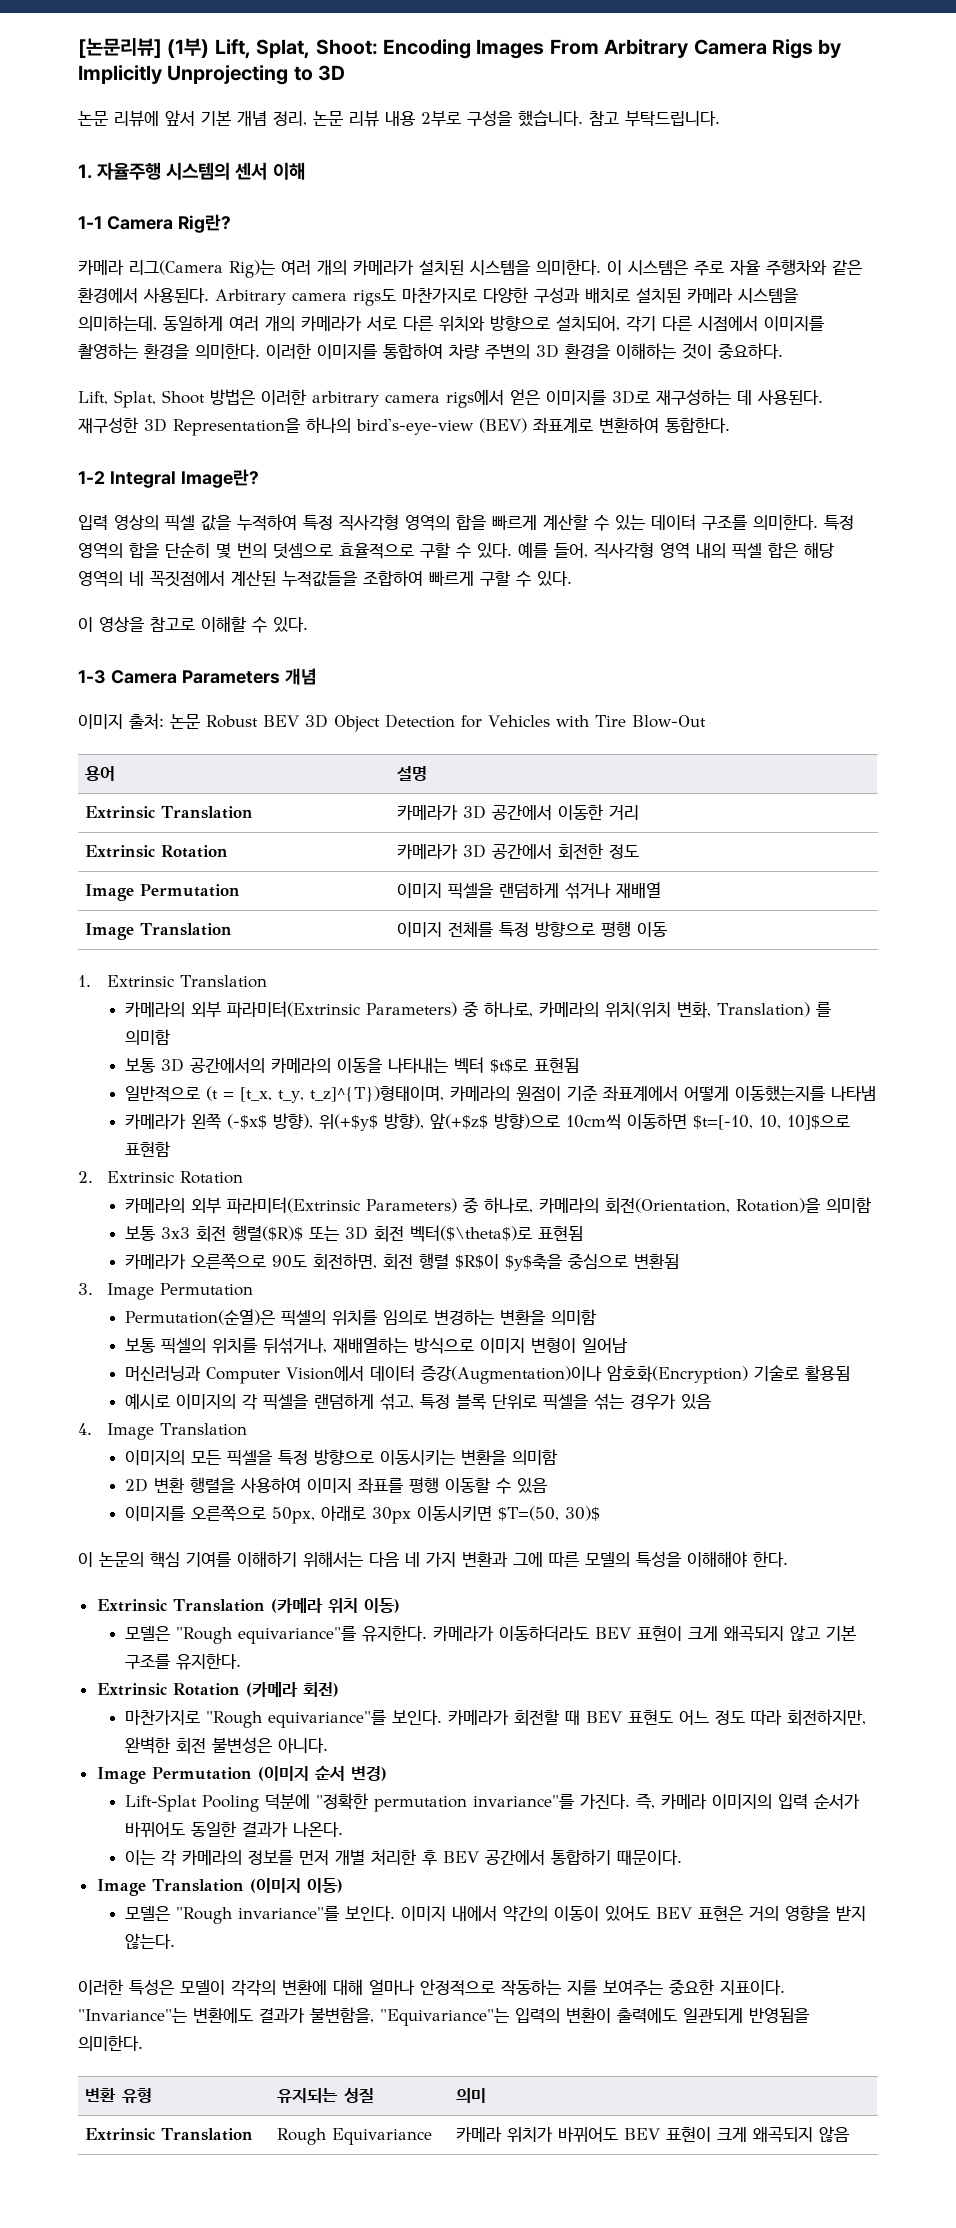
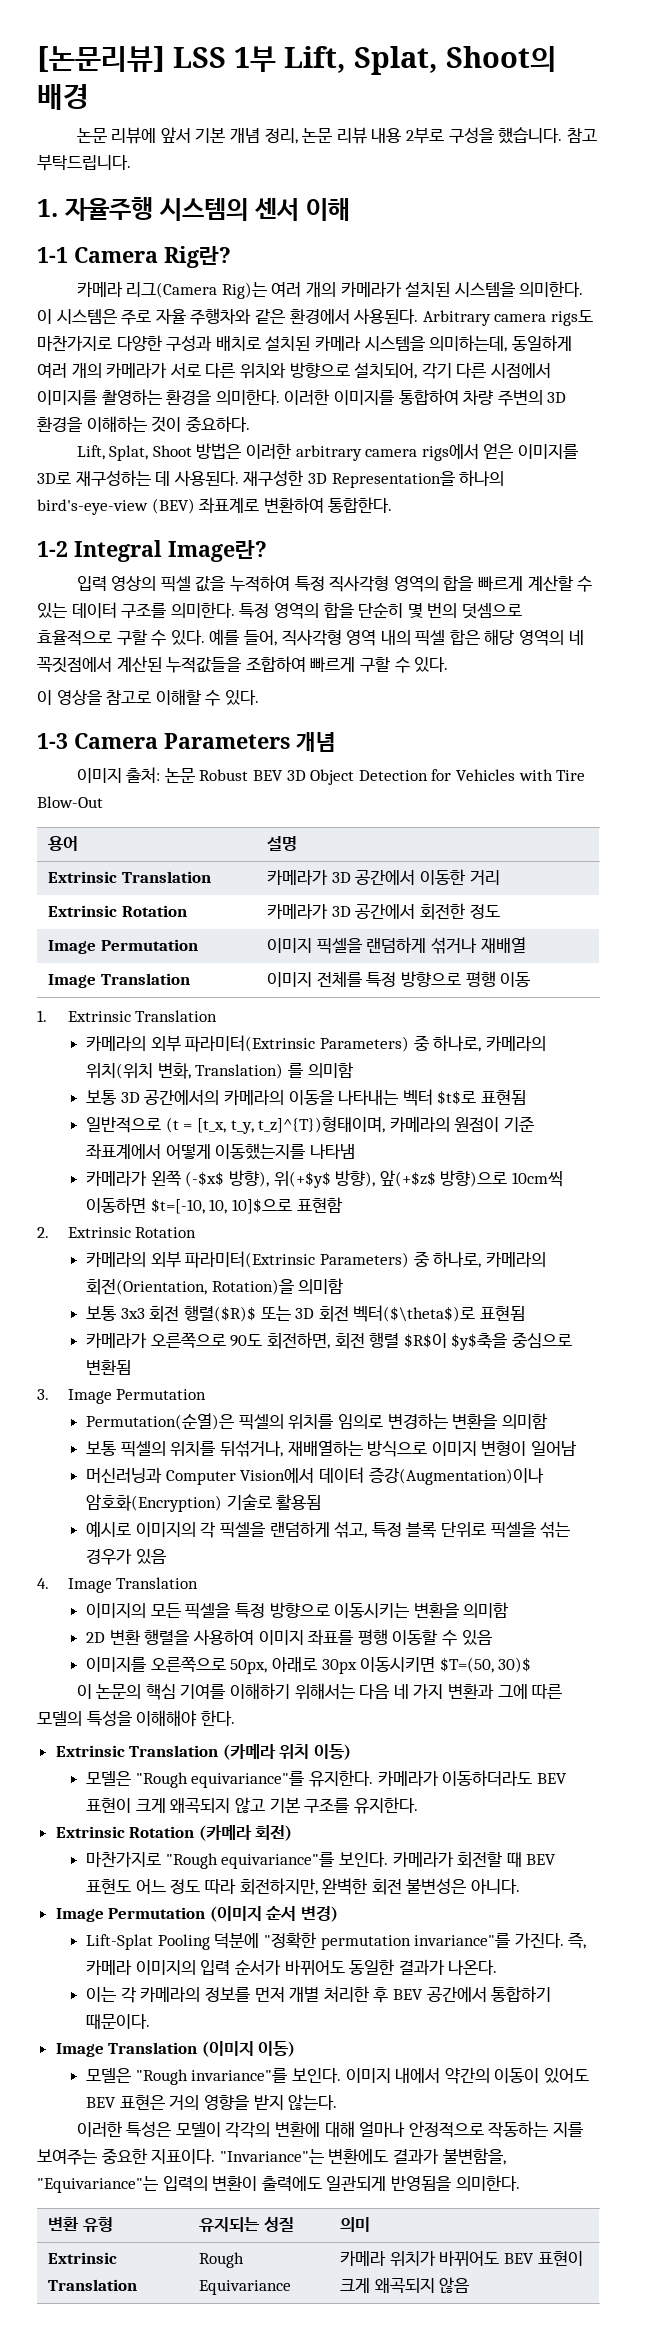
- [논문리뷰] (1부) Lift, Splat, Shoot: Encoding Images From Arbitrary Camera Rigs by Implicitly Unprojecting to 3D
+ [논문리뷰] LSS 1부 Lift, Splat, Shoot의 배경

